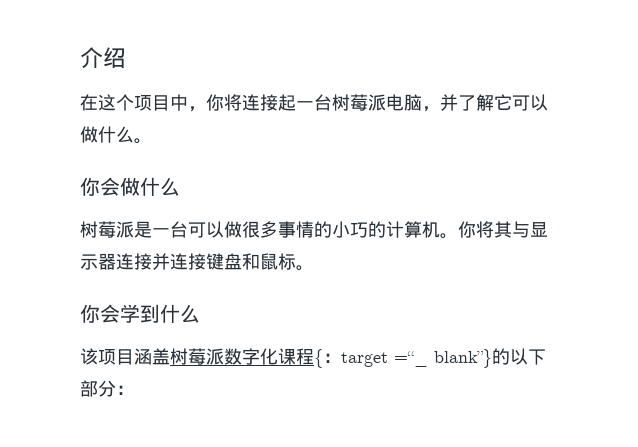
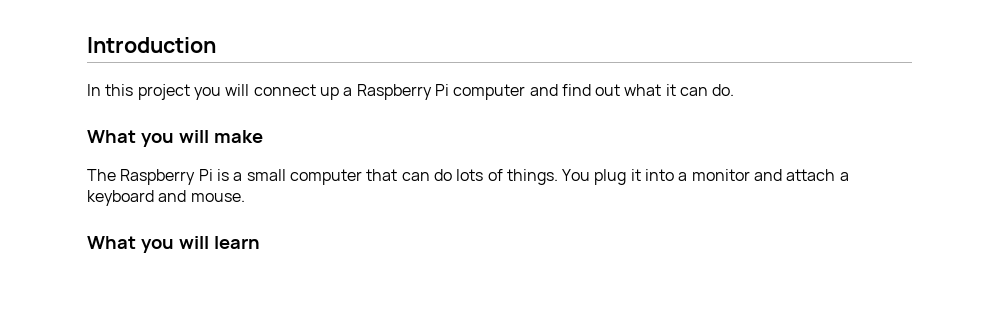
- 介绍
- 在这个项目中，你将连接起一台树莓派电脑，并了解它可以做什么。
- 你会做什么
- 树莓派是一台可以做很多事情的小巧的计算机。你将其与显示器连接并连接键盘和鼠标。
- 你会学到什么
- 该项目涵盖树莓派数字化课程{：target =“_ blank”}的以下部分：
+ Introduction
+ In this project you will connect up a Raspberry Pi computer and find out what it can do.
+ What you will make
+ The Raspberry Pi is a small computer that can do lots of things. You plug it into a monitor and attach a keyboard and mouse.
+ What you will learn

